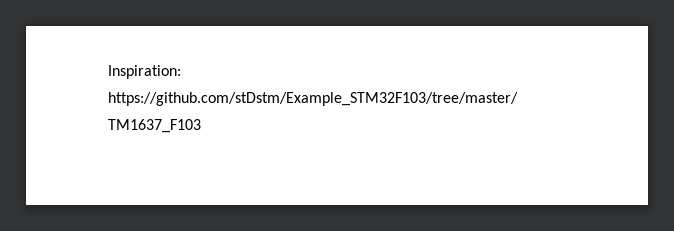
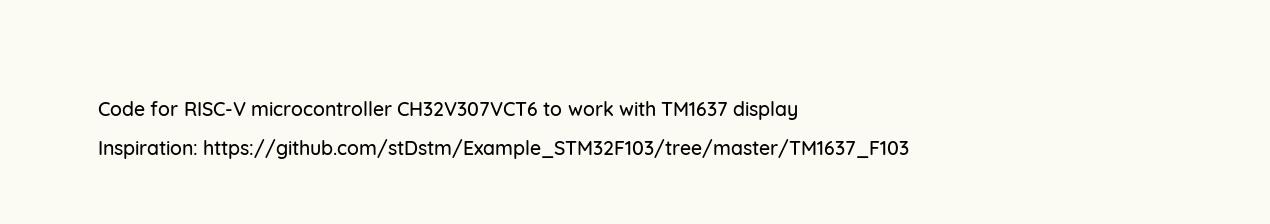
+ Code for RISC-V microcontroller CH32V307VCT6 to work with TM1637 display

